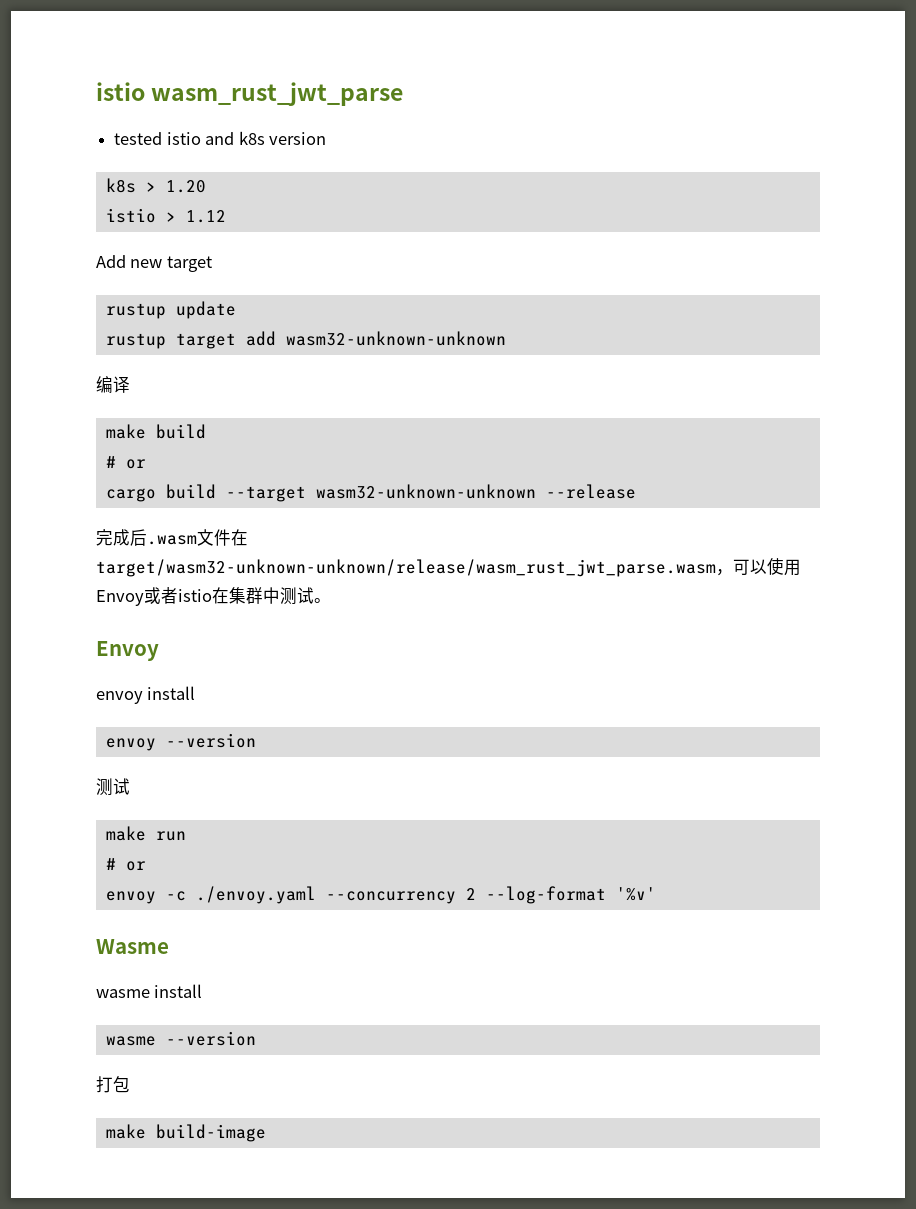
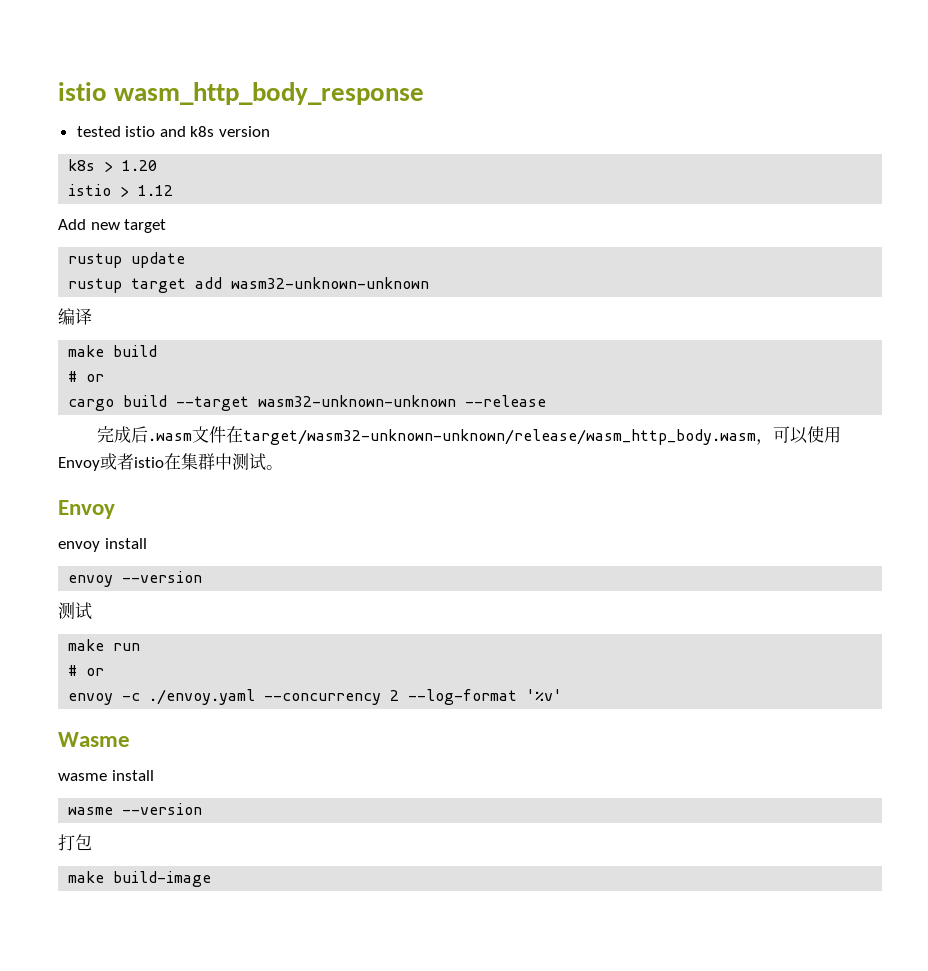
- istio wasm_rust_jwt_parse
+ istio wasm_http_body_response
- 完成后.wasm文件在target/wasm32-unknown-unknown/release/wasm_rust_jwt_parse.wasm，可以使用Envoy或者istio在集群中测试。
+ 完成后.wasm文件在target/wasm32-unknown-unknown/release/wasm_http_body.wasm，可以使用Envoy或者istio在集群中测试。

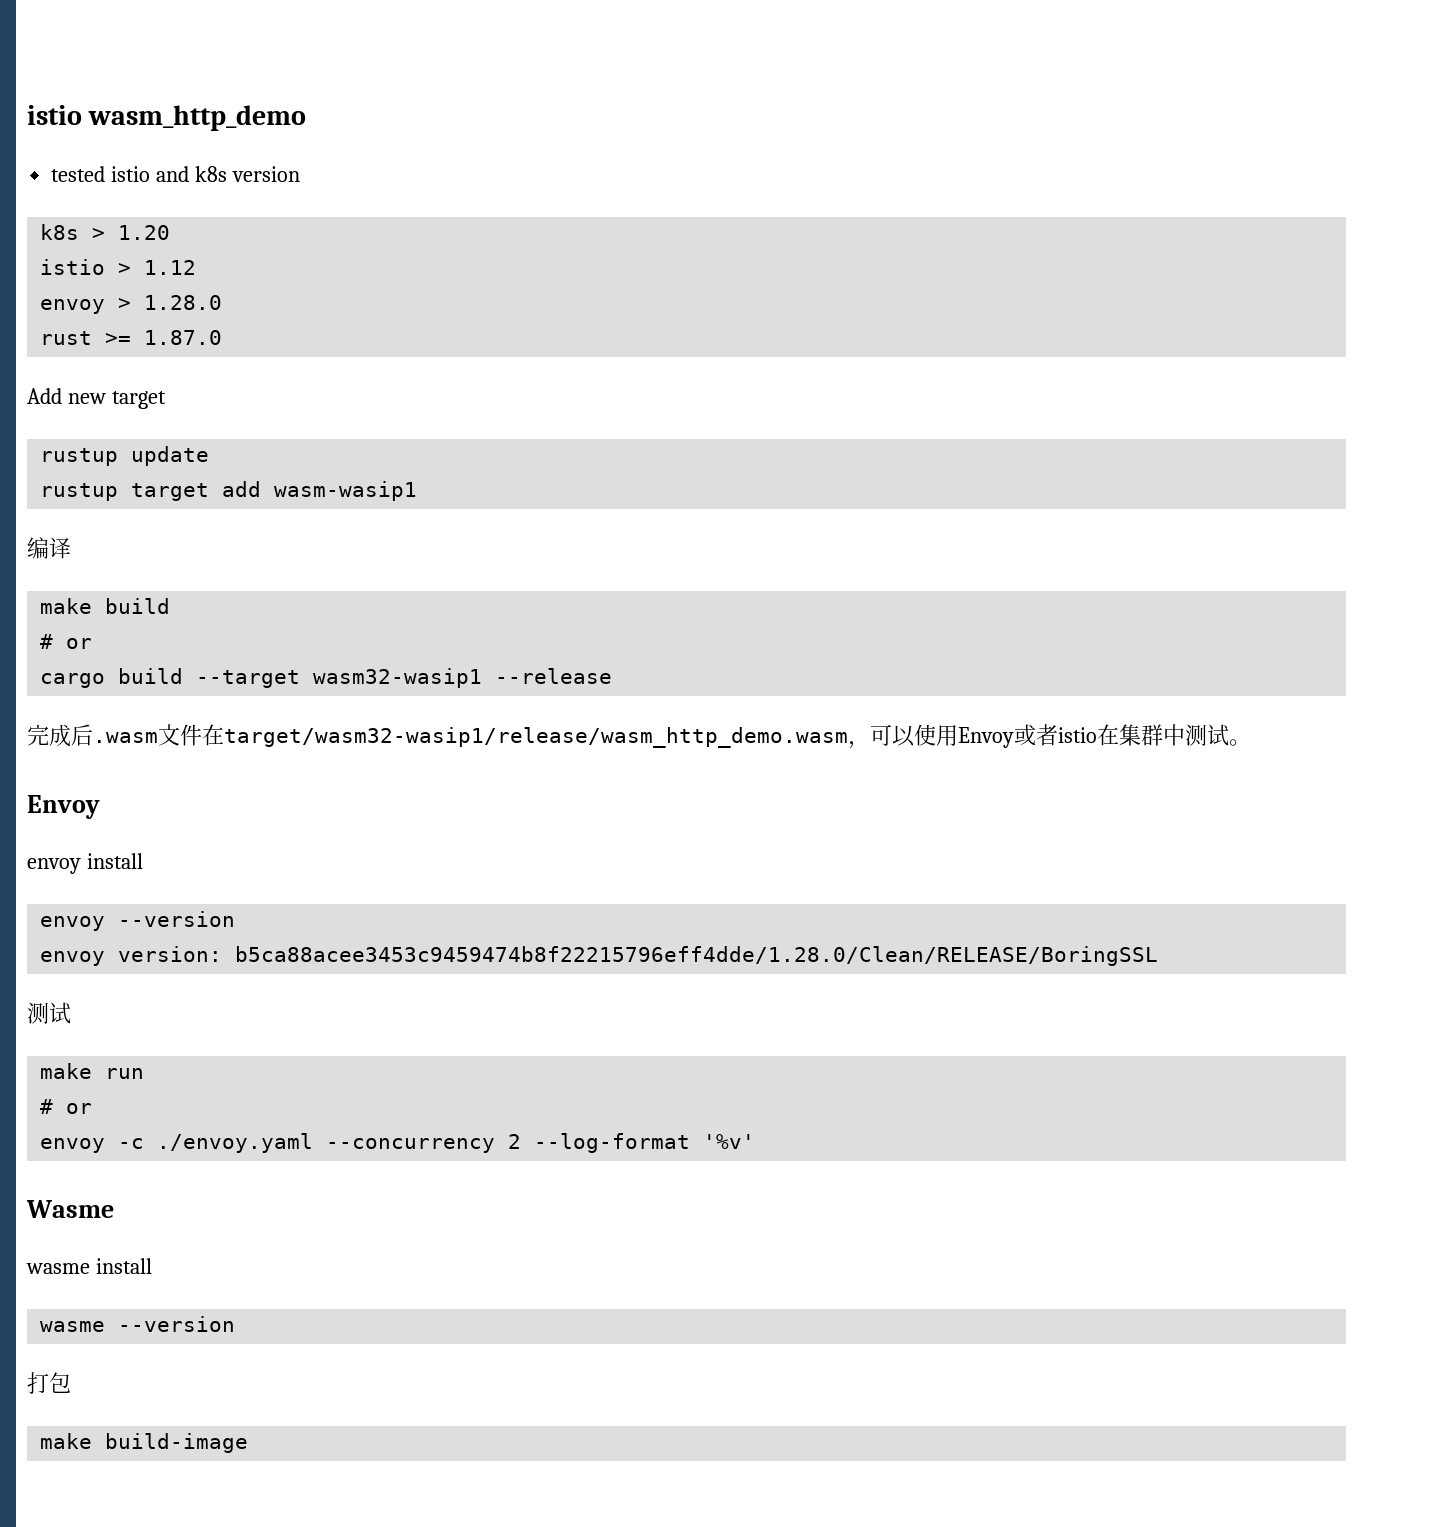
- istio wasm_http_body_response
+ istio wasm_http_demo
+ envoy > 1.28.0
+ rust >= 1.87.0
- rustup target add wasm32-unknown-unknown
+ rustup target add wasm-wasip1
- cargo build --target wasm32-unknown-unknown --release
+ cargo build --target wasm32-wasip1 --release
- 完成后.wasm文件在target/wasm32-unknown-unknown/release/wasm_http_body.wasm，可以使用Envoy或者istio在集群中测试。
+ 完成后.wasm文件在target/wasm32-wasip1/release/wasm_http_demo.wasm，可以使用Envoy或者istio在集群中测试。
+ envoy version: b5ca88acee3453c9459474b8f22215796eff4dde/1.28.0/Clean/RELEASE/BoringSSL

